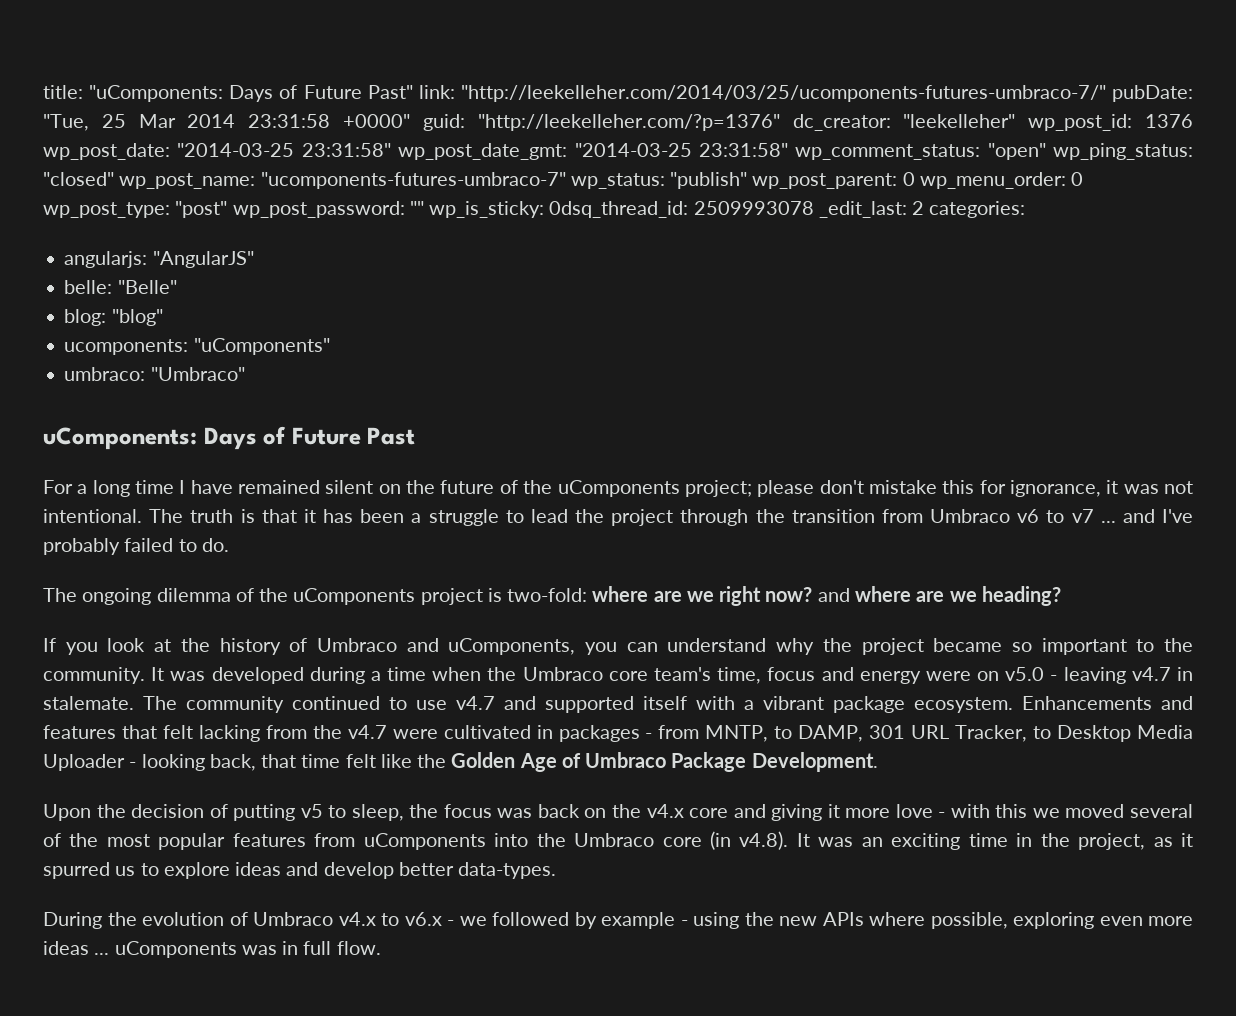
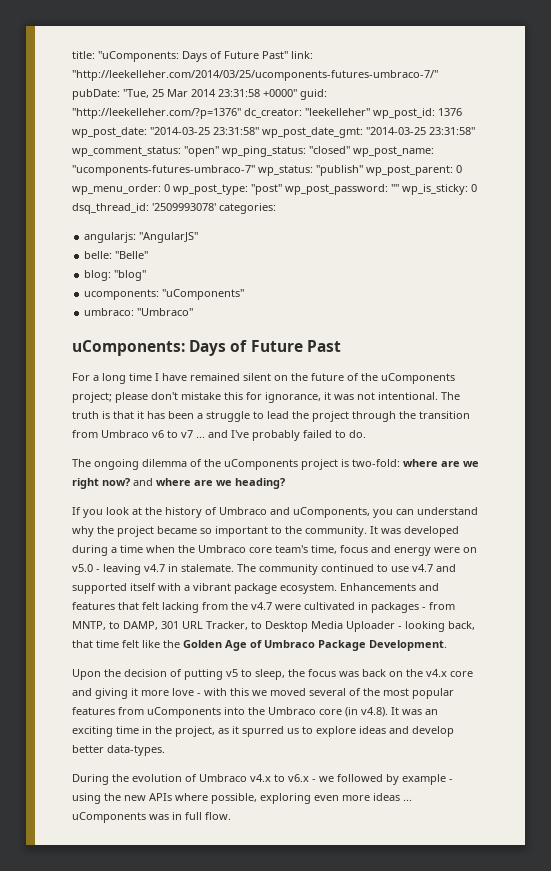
- title: "uComponents: Days of Future Past" link: "http://leekelleher.com/2014/03/25/ucomponents-futures-umbraco-7/" pubDate: "Tue, 25 Mar 2014 23:31:58 +0000" guid: "http://leekelleher.com/?p=1376" dc_creator: "leekelleher" wp_post_id: 1376 wp_post_date: "2014-03-25 23:31:58" wp_post_date_gmt: "2014-03-25 23:31:58" wp_comment_status: "open" wp_ping_status: "closed" wp_post_name: "ucomponents-futures-umbraco-7" wp_status: "publish" wp_post_parent: 0 wp_menu_order: 0 wp_post_type: "post" wp_post_password: "" wp_is_sticky: 0dsq_thread_id: 2509993078 _edit_last: 2 categories:
+ title: "uComponents: Days of Future Past" link: "http://leekelleher.com/2014/03/25/ucomponents-futures-umbraco-7/" pubDate: "Tue, 25 Mar 2014 23:31:58 +0000" guid: "http://leekelleher.com/?p=1376" dc_creator: "leekelleher" wp_post_id: 1376 wp_post_date: "2014-03-25 23:31:58" wp_post_date_gmt: "2014-03-25 23:31:58" wp_comment_status: "open" wp_ping_status: "closed" wp_post_name: "ucomponents-futures-umbraco-7" wp_status: "publish" wp_post_parent: 0 wp_menu_order: 0 wp_post_type: "post" wp_post_password: "" wp_is_sticky: 0 dsq_thread_id: '2509993078' categories:

